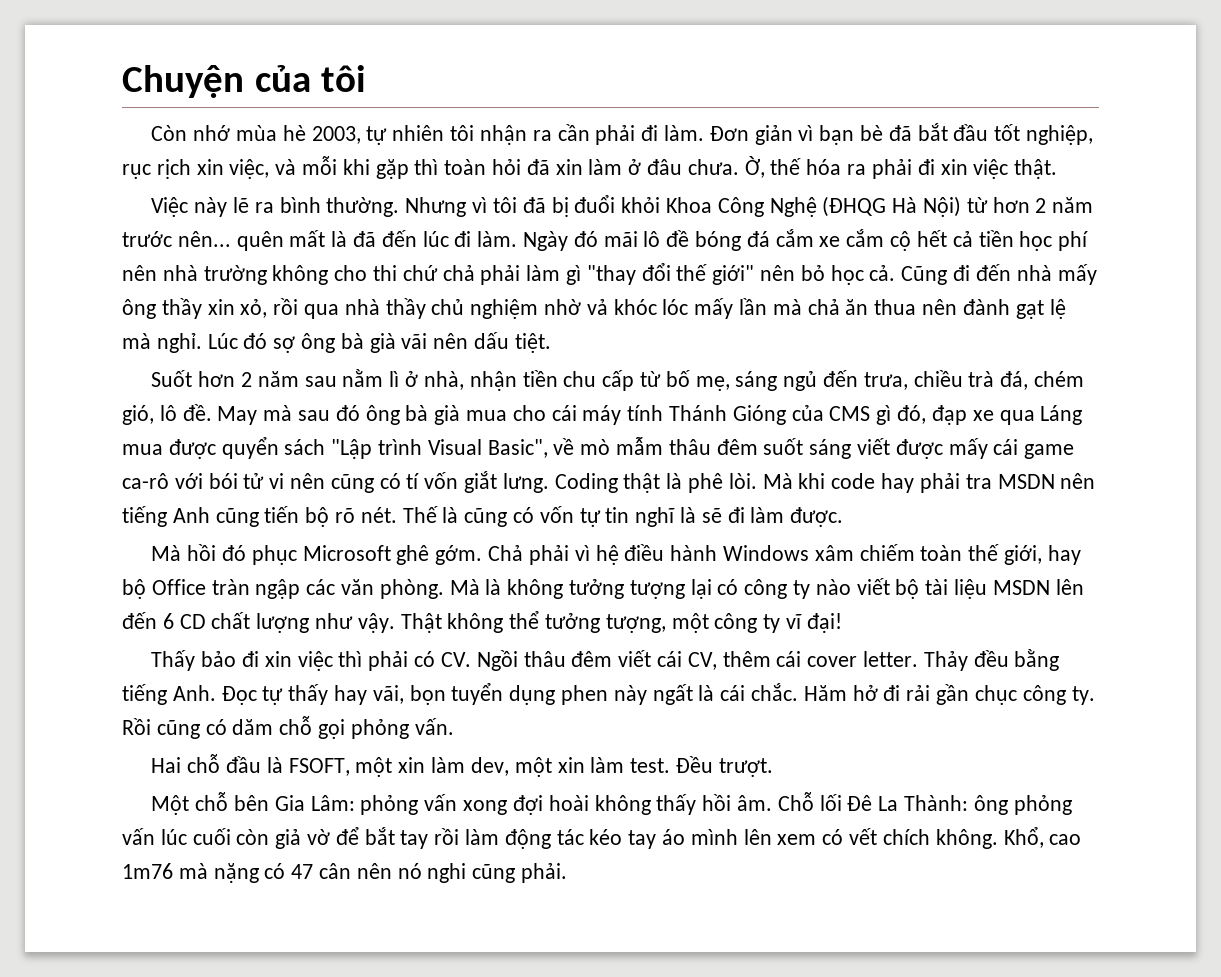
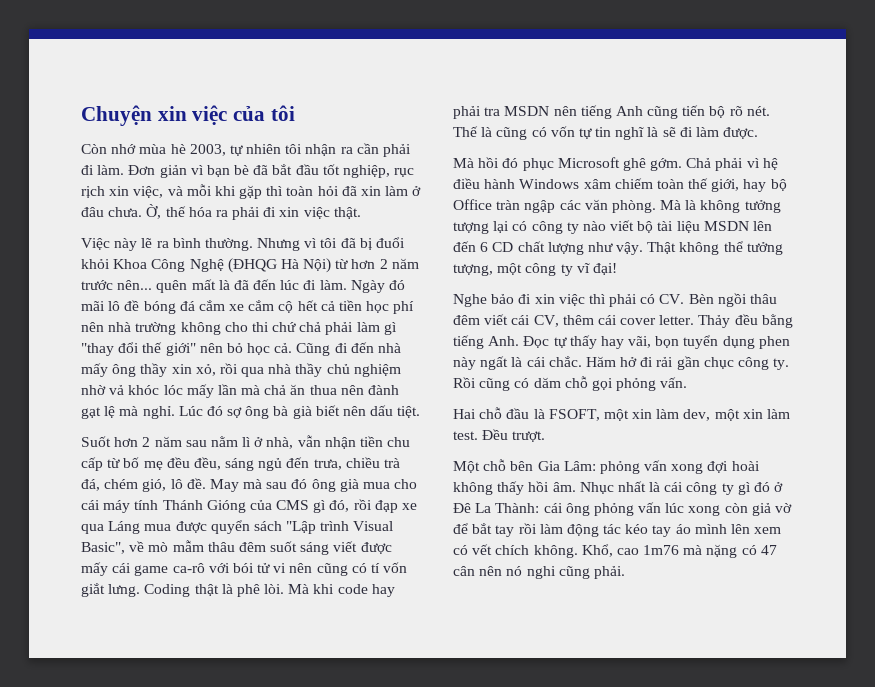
- Chuyện của tôi
+ Chuyện xin việc của tôi
- Lúc đó sợ ông bà già vãi nên dấu tiệt.
+ Lúc đó sợ ông bà già biết nên dấu tiệt.
- Suốt hơn 2 năm sau nằm lì ở nhà, nhận tiền chu cấp từ bố mẹ, sáng ngủ đến trưa, chiều trà đá, chém gió, lô đề.
+ Suốt hơn 2 năm sau nằm lì ở nhà, vẫn nhận tiền chu cấp từ bố mẹ đều đều, sáng ngủ đến trưa, chiều trà đá, chém gió, lô đề.
- May mà sau đó ông bà già mua cho cái máy tính Thánh Gióng của CMS gì đó, đạp xe qua Láng mua được quyển sách "Lập trình Visual Basic", về mò mẫm thâu đêm suốt sáng viết được mấy cái game ca-rô với bói tử vi nên cũng có tí vốn giắt lưng.
+ May mà sau đó ông già mua cho cái máy tính Thánh Gióng của CMS gì đó, rồi đạp xe qua Láng mua được quyển sách "Lập trình Visual Basic", về mò mẫm thâu đêm suốt sáng viết được mấy cái game ca-rô với bói tử vi nên cũng có tí vốn giắt lưng.
- Thấy bảo đi xin việc thì phải có CV. Ngồi thâu đêm viết cái CV, thêm cái cover letter.
+ Nghe bảo đi xin việc thì phải có CV. Bèn ngồi thâu đêm viết cái CV, thêm cái cover letter.
- Chỗ lối Đê La Thành: ông phỏng vấn lúc cuối còn giả vờ để bắt tay rồi làm động tác kéo tay áo mình lên xem có vết chích không.
+ Nhục nhất là cái công ty gì đó ở Đê La Thành: cái ông phỏng vấn lúc xong còn giả vờ để bắt tay rồi làm động tác kéo tay áo mình lên xem có vết chích không.

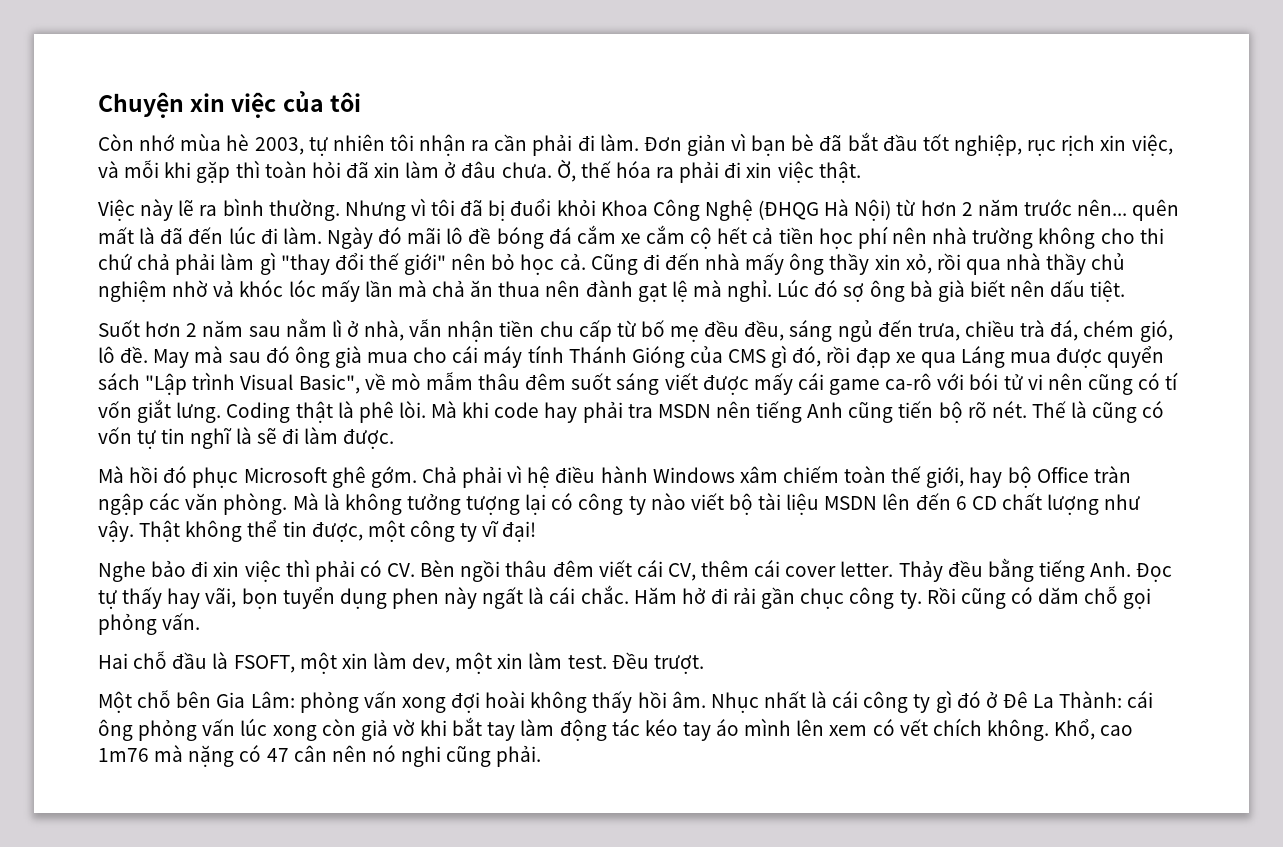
- Thật không thể tưởng tượng, một công ty vĩ đại!
+ Thật không thể tin được, một công ty vĩ đại!
- Nhục nhất là cái công ty gì đó ở Đê La Thành: cái ông phỏng vấn lúc xong còn giả vờ để bắt tay rồi làm động tác kéo tay áo mình lên xem có vết chích không.
+ Nhục nhất là cái công ty gì đó ở Đê La Thành: cái ông phỏng vấn lúc xong còn giả vờ khi bắt tay làm động tác kéo tay áo mình lên xem có vết chích không.

